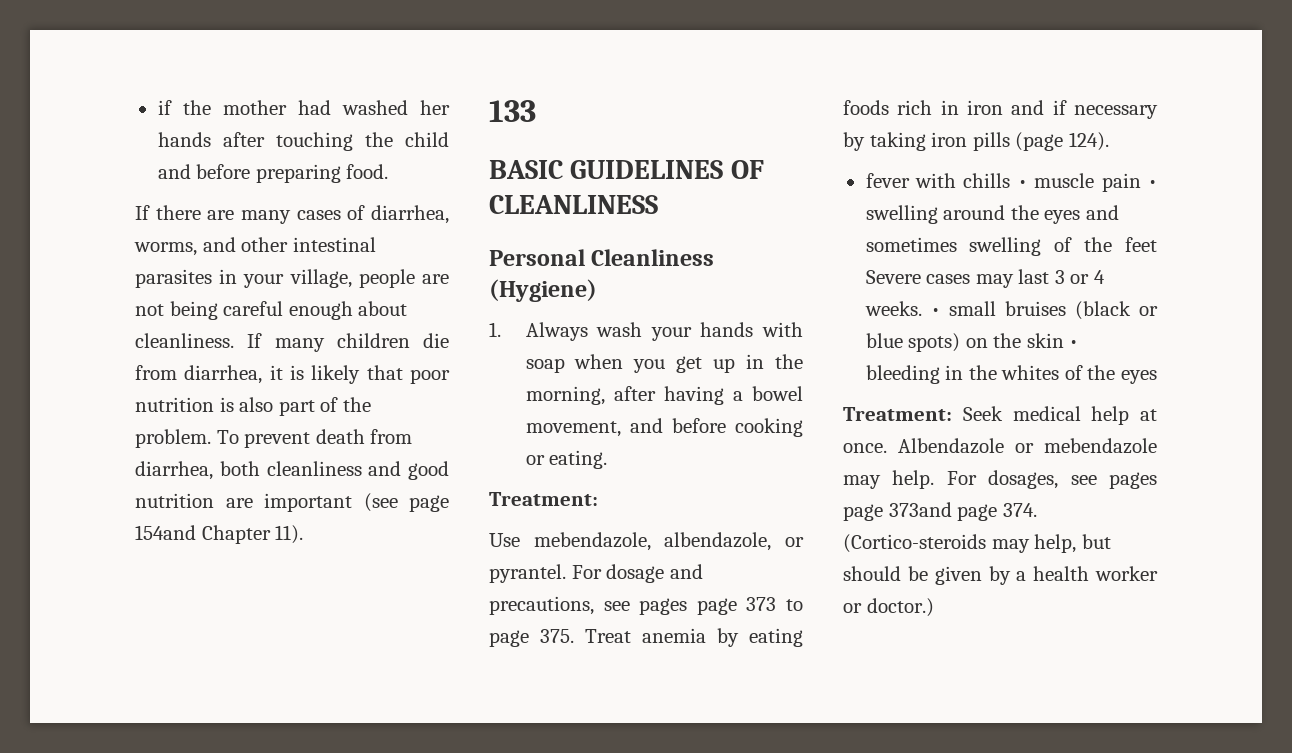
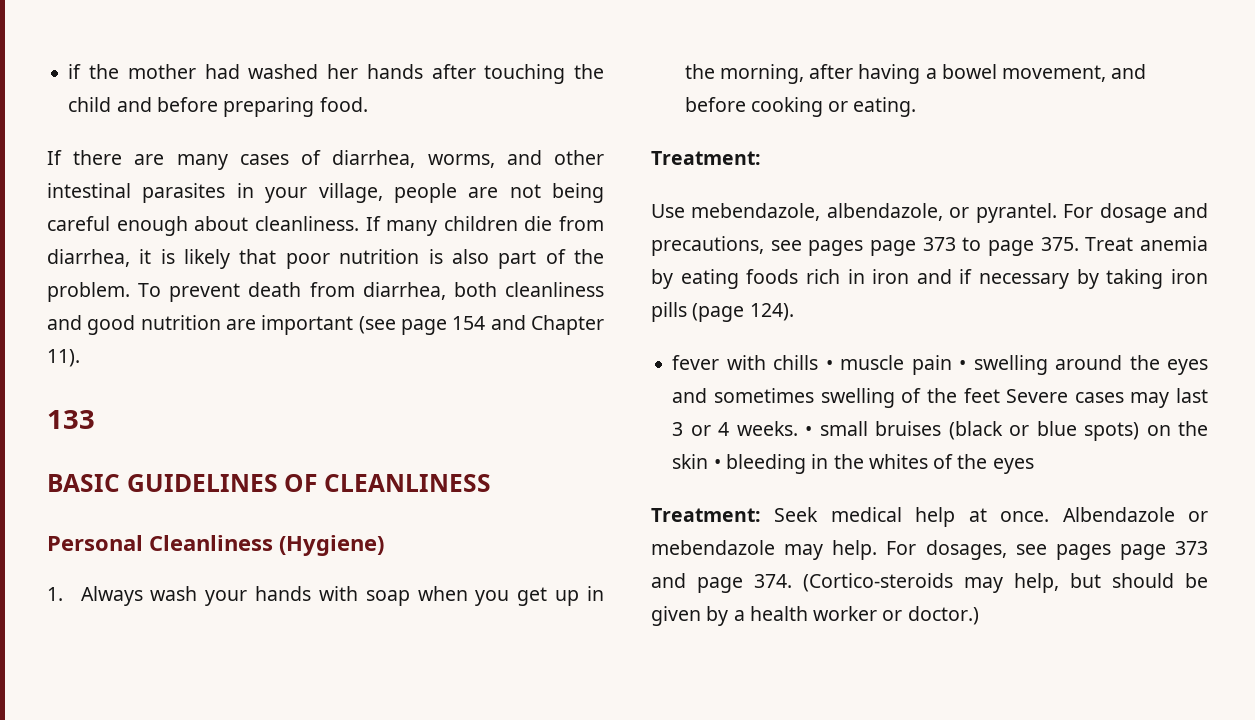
- To prevent death from diarrhea, both cleanliness and good nutrition are important (see page 154and Chapter 11).
+ To prevent death from diarrhea, both cleanliness and good nutrition are important (see page 154 and Chapter 11).
- For dosages, see pages page 373and page 374. (Cortico-steroids may help, but should be given by a health worker or doctor.)
+ For dosages, see pages page 373 and page 374. (Cortico-steroids may help, but should be given by a health worker or doctor.)

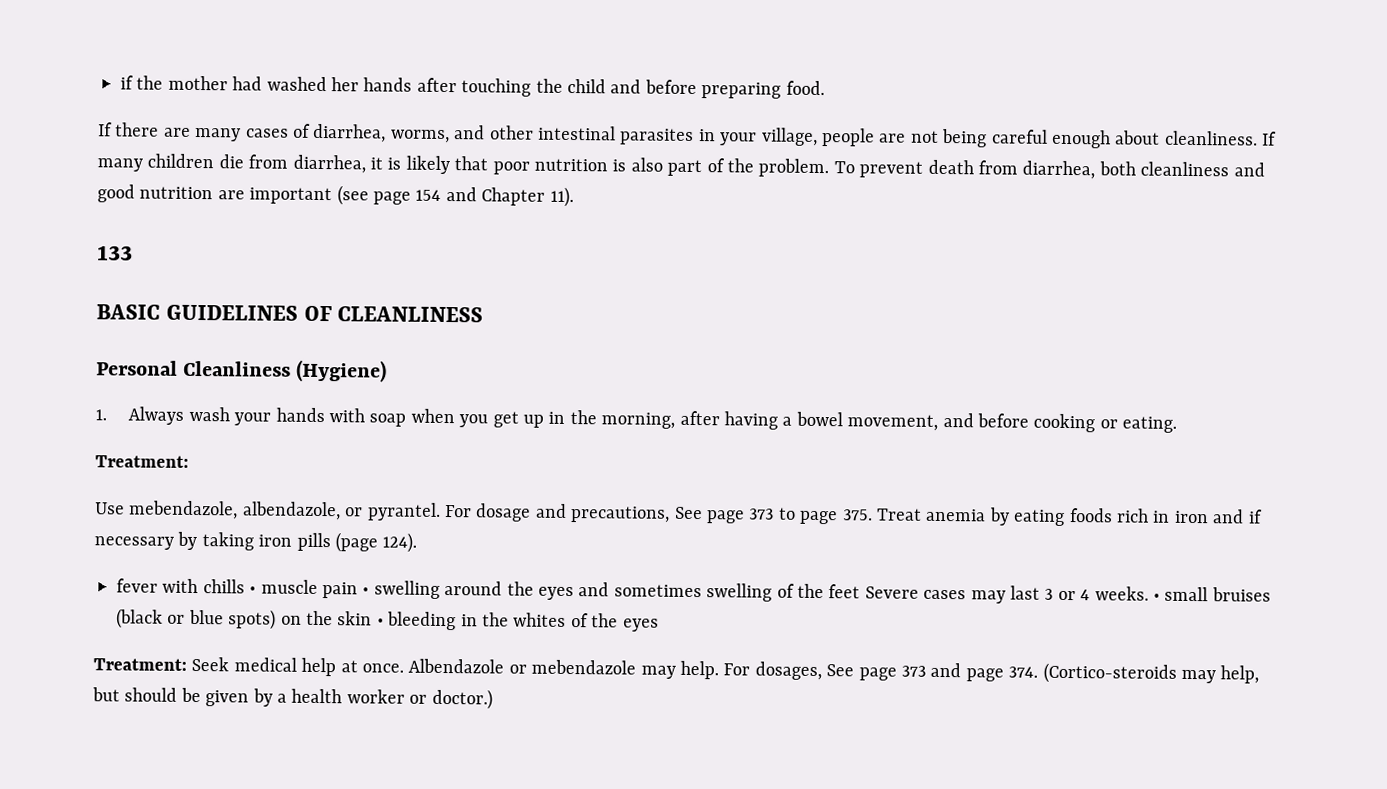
- For dosage and precautions, see pages page 373 to page 375. Treat anemia by eating foods rich in iron and if necessary by taking iron pills (page 124).
+ For dosage and precautions, See page 373 to page 375. Treat anemia by eating foods rich in iron and if necessary by taking iron pills (page 124).
- For dosages, see pages page 373 and page 374. (Cortico-steroids may help, but should be given by a health worker or doctor.)
+ For dosages, See page 373 and page 374. (Cortico-steroids may help, but should be given by a health worker or doctor.)

